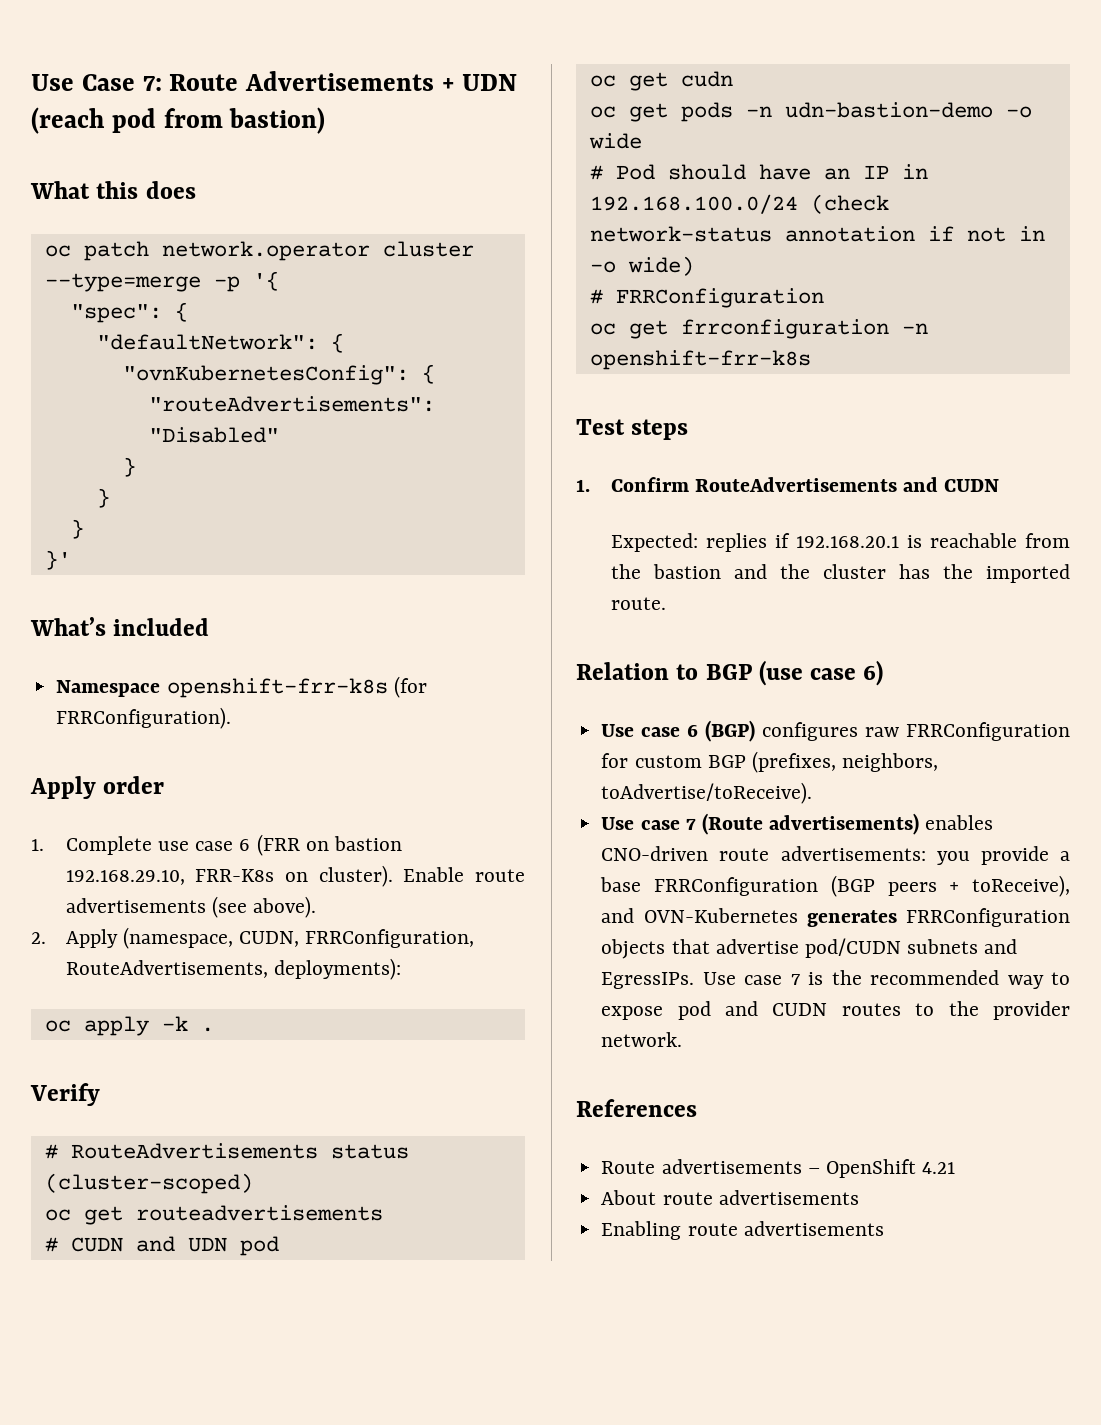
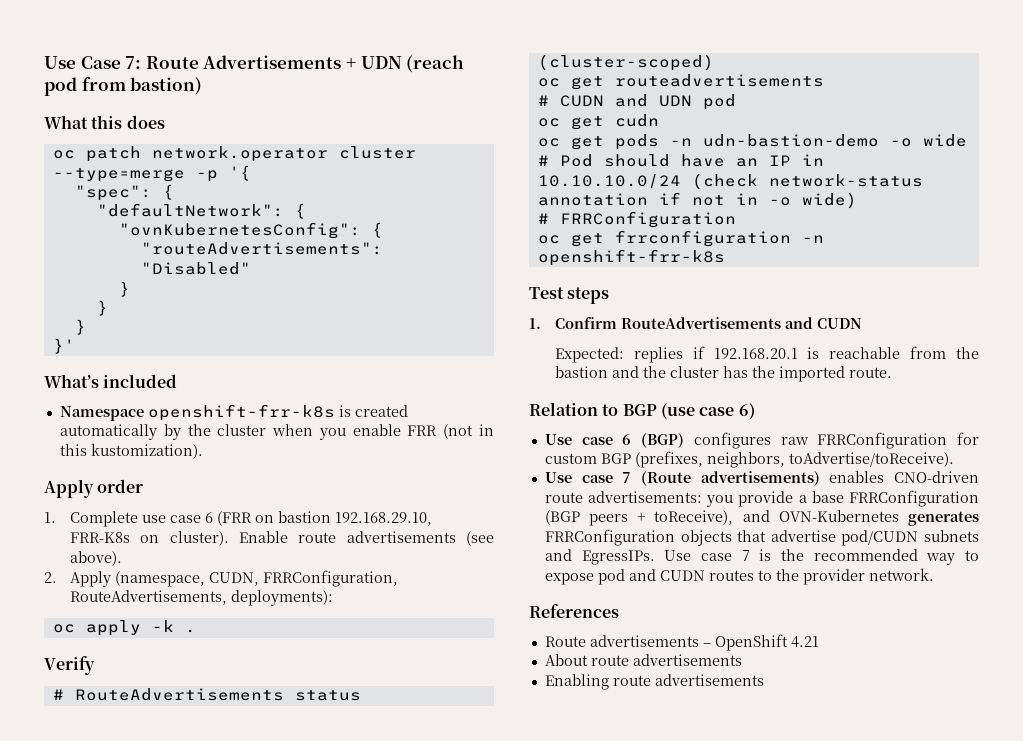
- Namespace openshift-frr-k8s (for FRRConfiguration).
+ Namespace openshift-frr-k8s is created automatically by the cluster when you enable FRR (not in this kustomization).
- # Pod should have an IP in 192.168.100.0/24 (check network-status annotation if not in -o wide)
+ # Pod should have an IP in 10.10.10.0/24 (check network-status annotation if not in -o wide)

